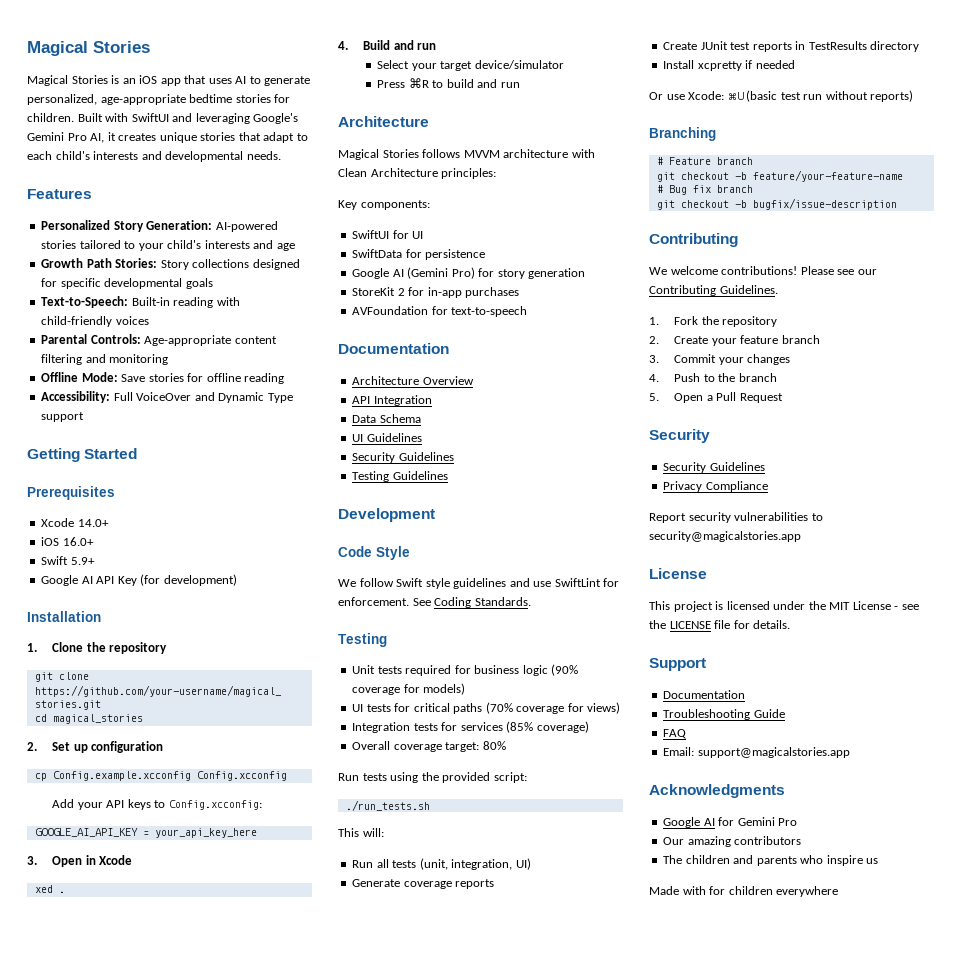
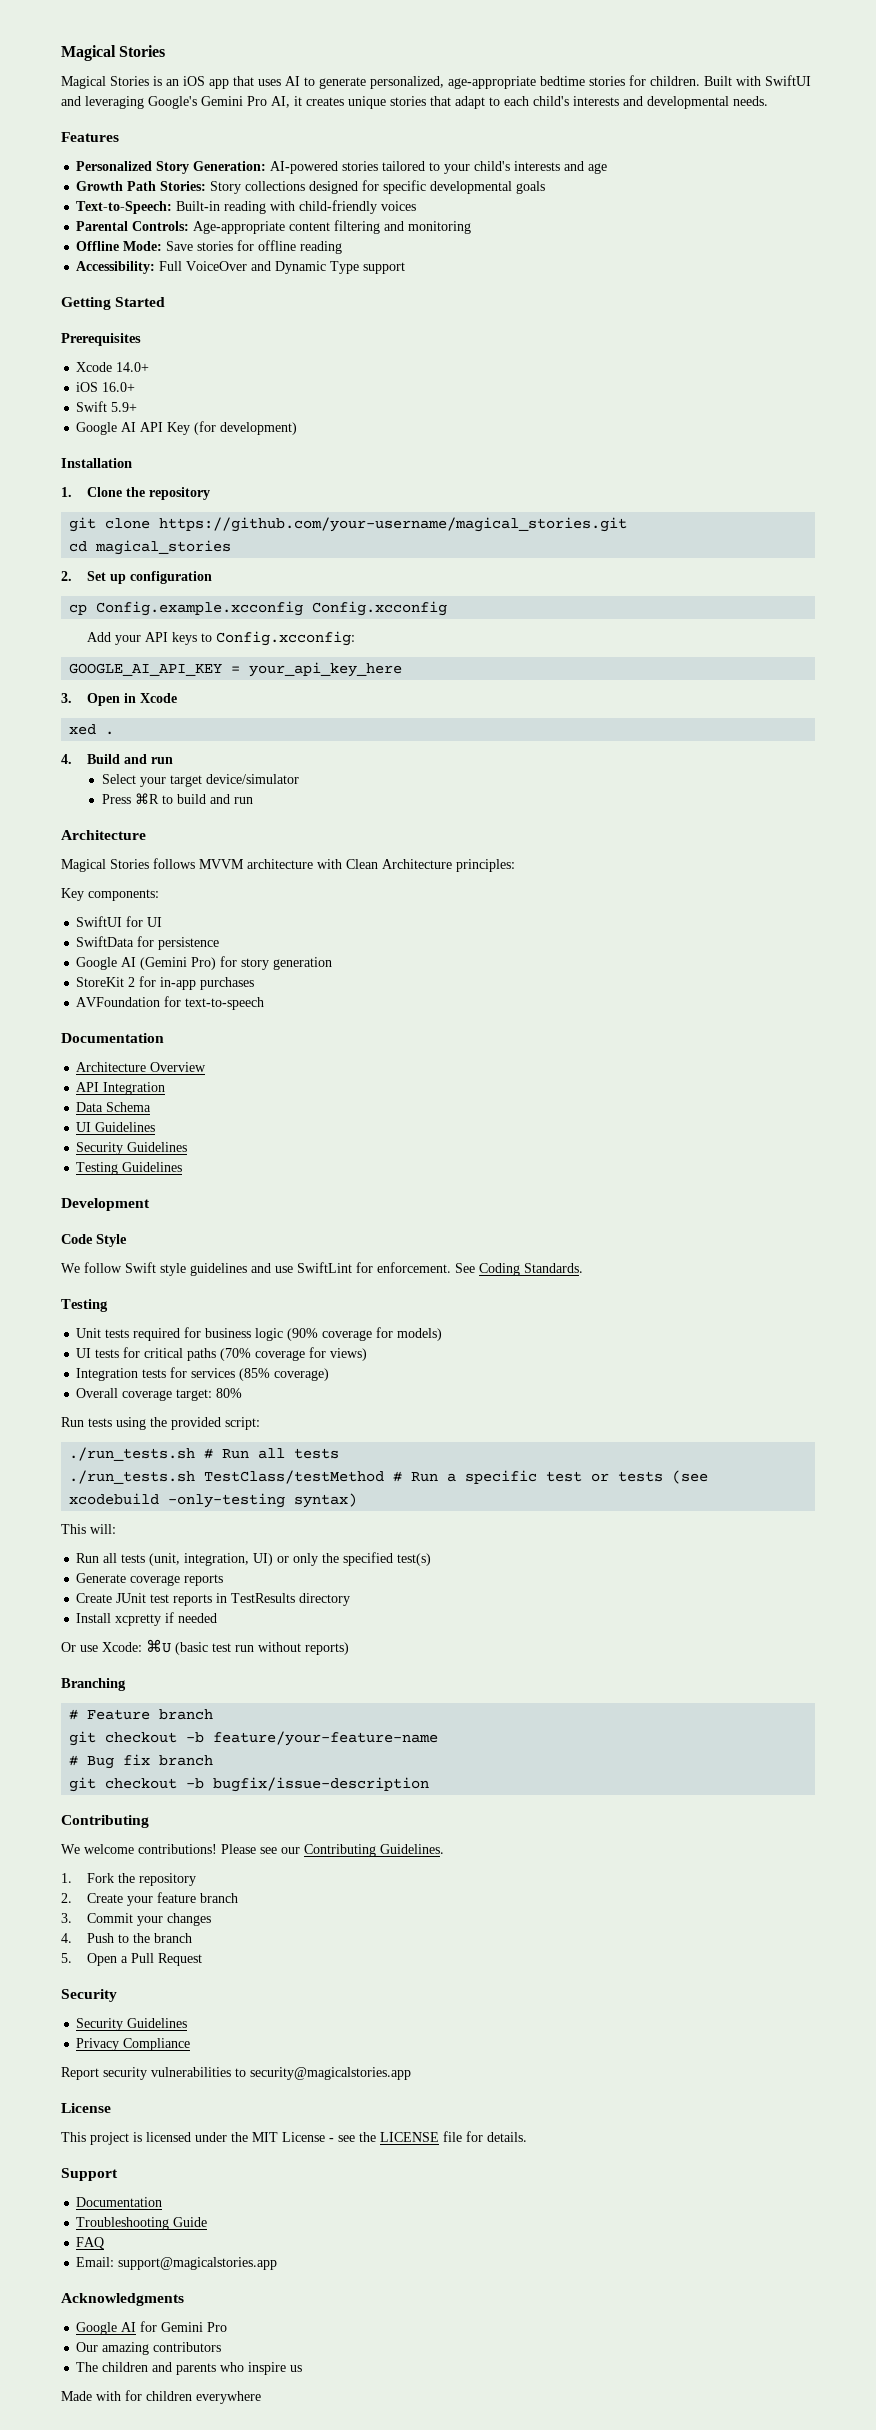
- ./run_tests.sh
+ ./run_tests.sh # Run all tests
+ ./run_tests.sh TestClass/testMethod # Run a specific test or tests (see xcodebuild -only-testing syntax)
- Run all tests (unit, integration, UI)
+ Run all tests (unit, integration, UI) or only the specified test(s)

